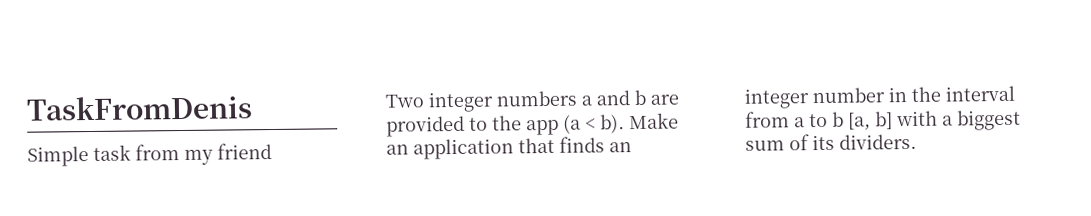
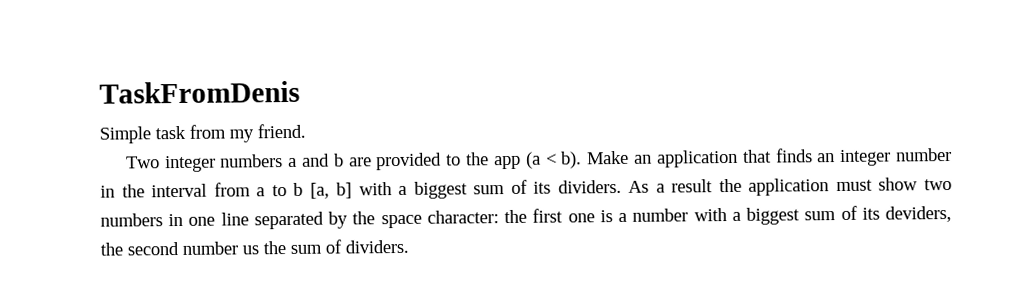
- Simple task from my friend
+ Simple task from my friend.
+ As a result the application must show two numbers in one line separated by the space character: the first one is a number with a biggest sum of its deviders, the second number us the sum of dividers.

